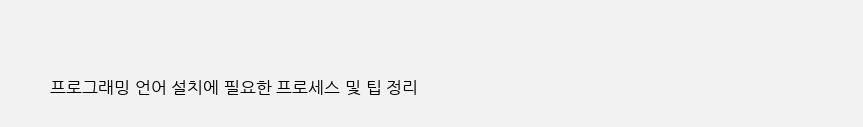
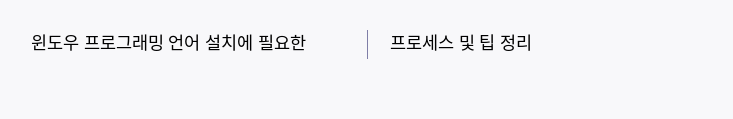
- 프로그래밍 언어 설치에 필요한 프로세스 및 팁 정리
+ 윈도우 프로그래밍 언어 설치에 필요한 프로세스 및 팁 정리

